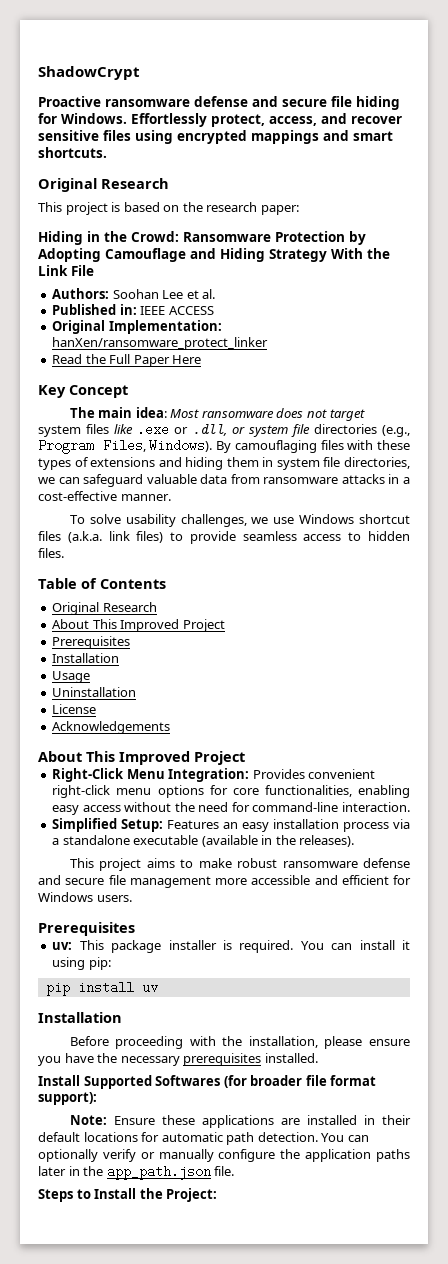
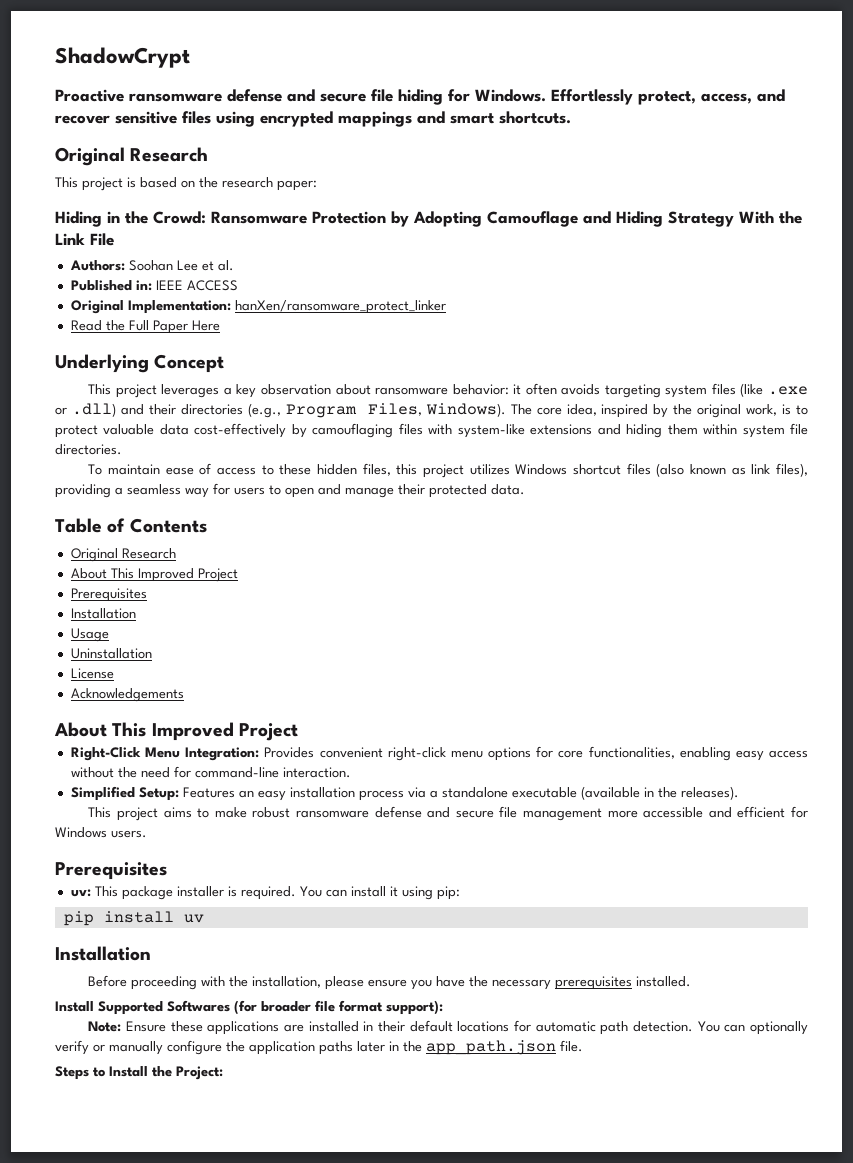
- Key Concept
+ Underlying Concept
- The main idea: Most ransomware does not target system files like .exe or .dll, or system file directories (e.g., Program Files, Windows).
+ This project leverages a key observation about ransomware behavior: it often avoids targeting system files (like .exe or .dll) and their directories (e.g., Program Files, Windows).
- By camouflaging files with these types of extensions and hiding them in system file directories, we can safeguard valuable data from ransomware attacks in a cost-effective manner.
- To solve usability challenges, we use Windows shortcut files (a.k.a. link files) to provide seamless access to hidden files.
+ The core idea, inspired by the original work, is to protect valuable data cost-effectively by camouflaging files with system-like extensions and hiding them within system file directories.
+ To maintain ease of access to these hidden files, this project utilizes Windows shortcut files (also known as link files), providing a seamless way for users to open and manage their protected data.

